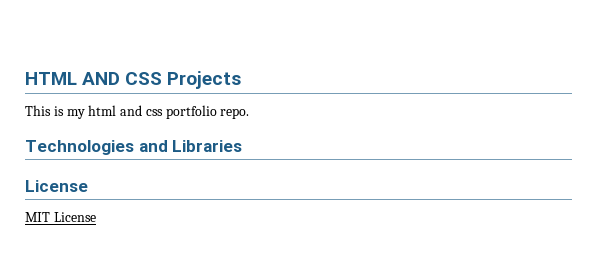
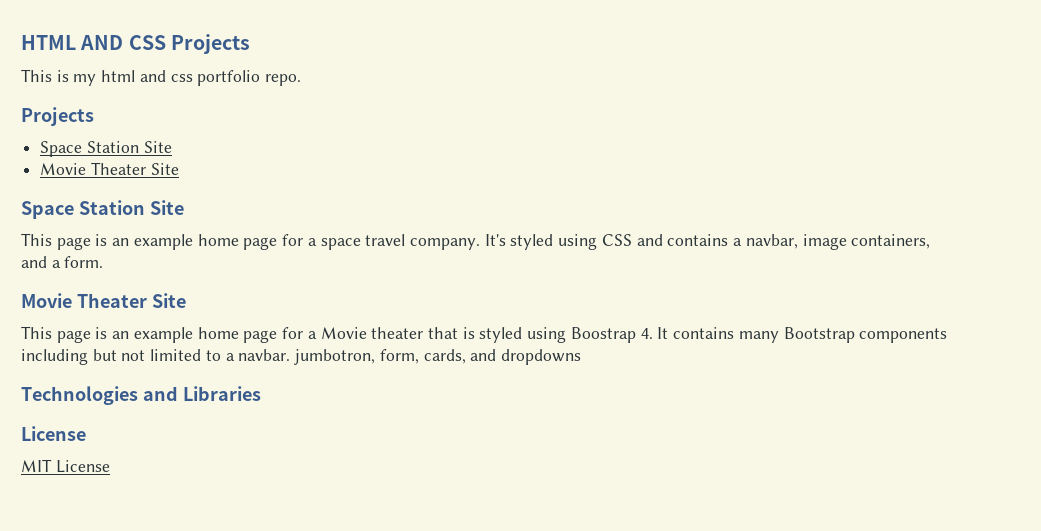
  This is my html and css portfolio repo.
+ Projects
+ Space Station Site
+ Movie Theater Site
+ Space Station Site
+ This page is an example home page for a space travel company. It's styled using CSS and contains a navbar, image containers, and a form.
+ Movie Theater Site
+ This page is an example home page for a Movie theater that is styled using Boostrap 4. It contains many Bootstrap components including but not limited to a navbar. jumbotron, form, cards, and dropdowns

